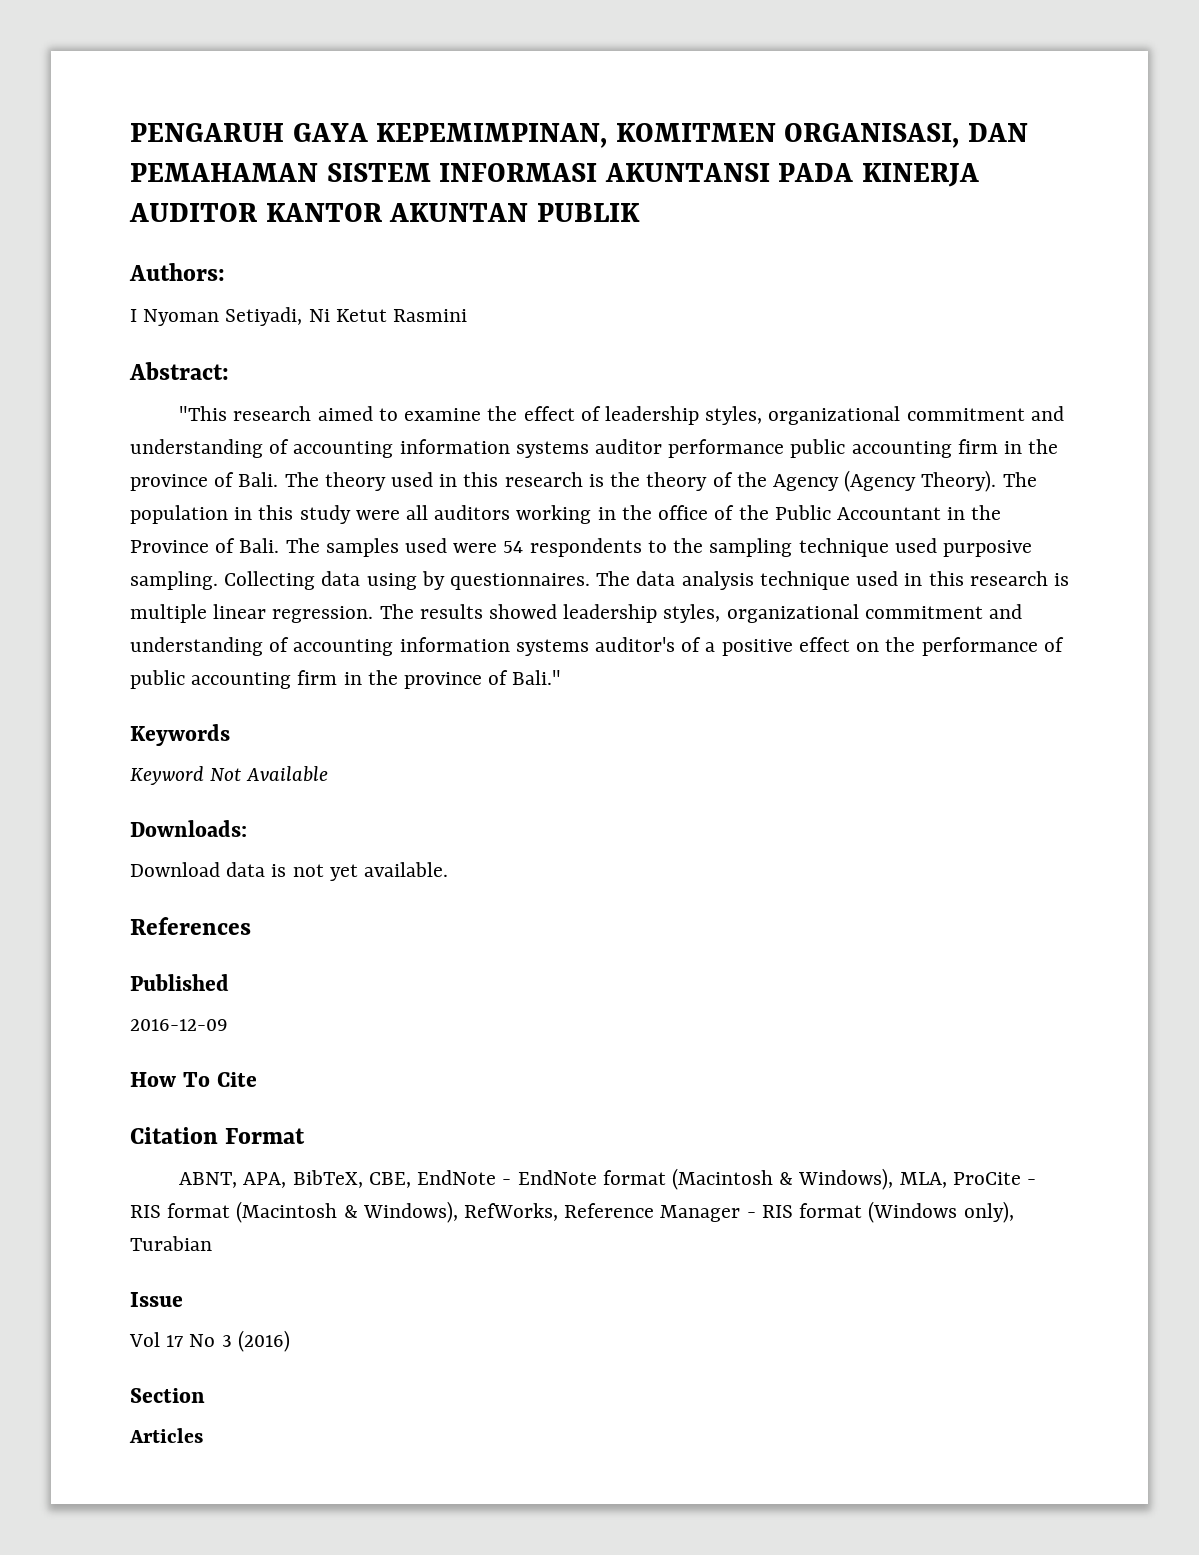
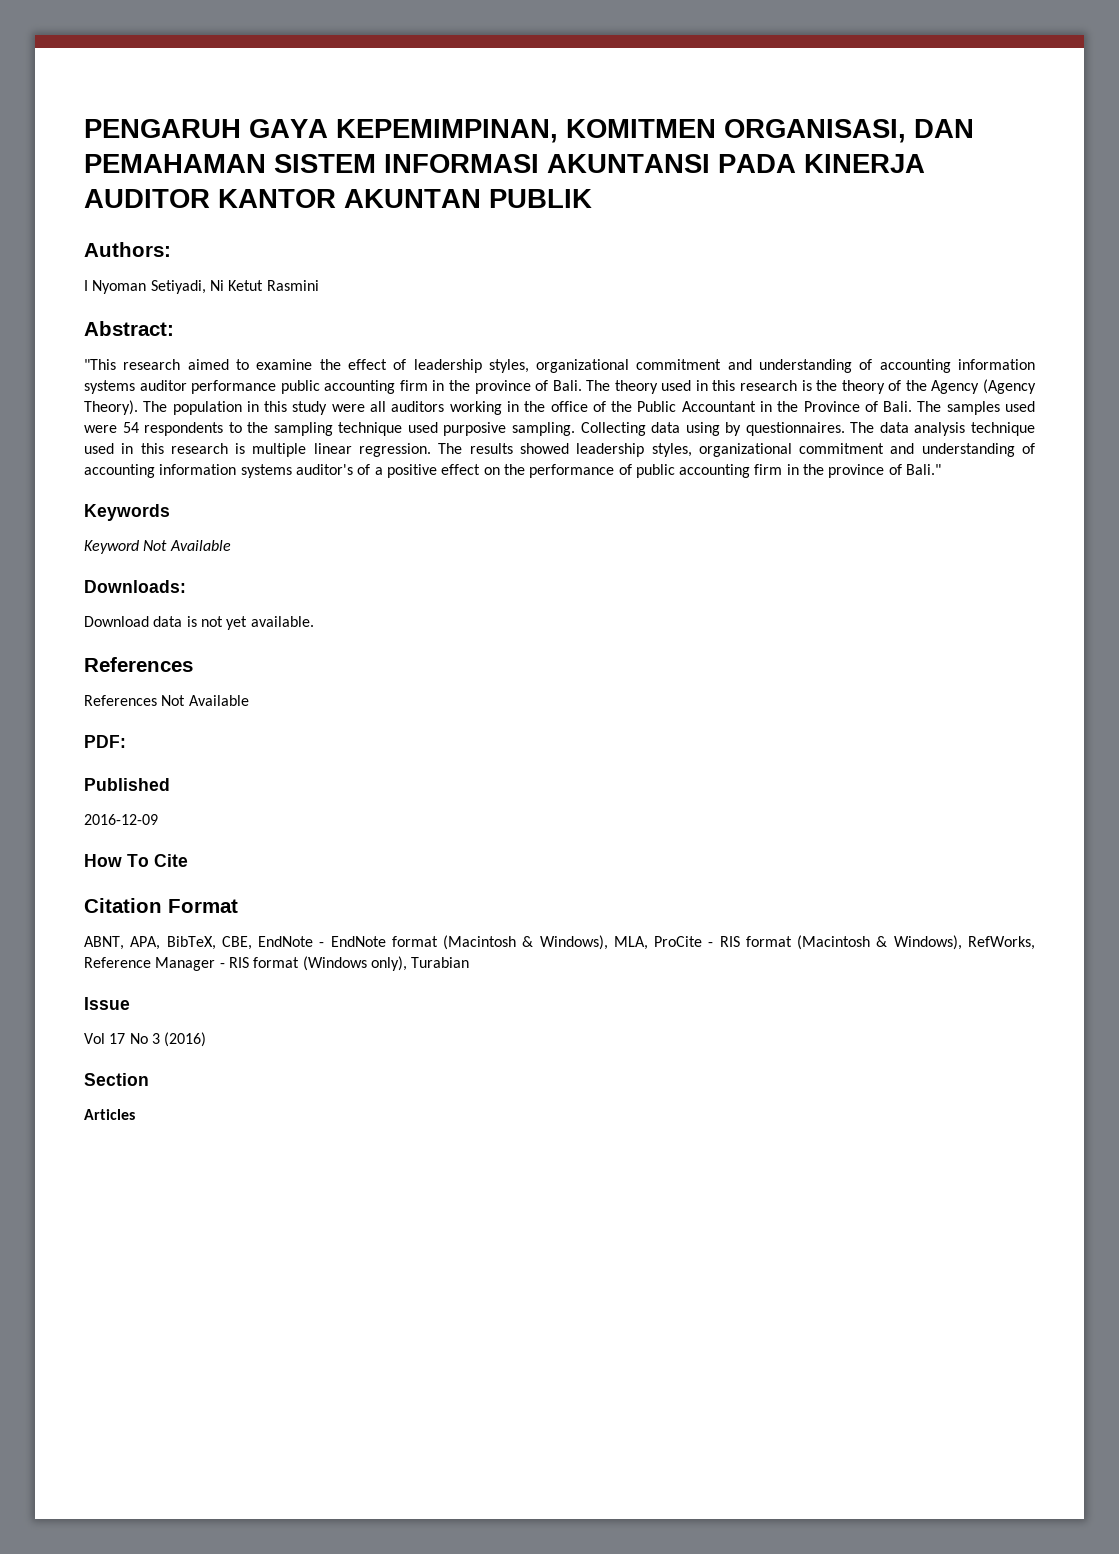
+ References Not Available
+ PDF:

